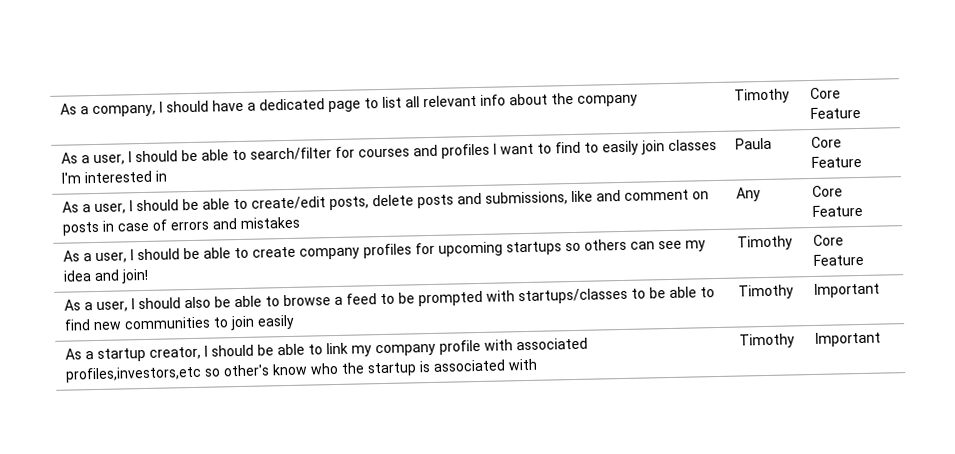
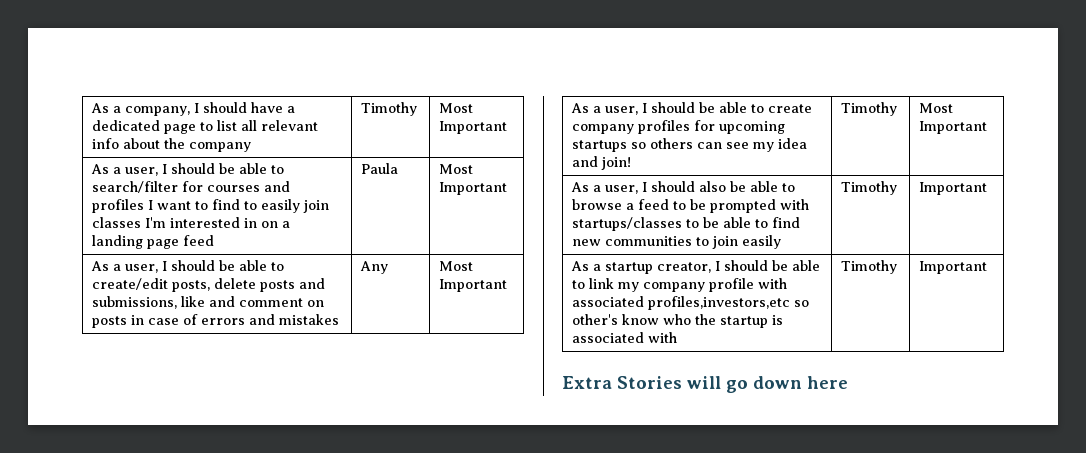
- As a company, I should have a dedicated page to list all relevant info about the company | Timothy | Core Feature
+ As a company, I should have a dedicated page to list all relevant info about the company | Timothy | Most Important
- As a user, I should be able to search/filter for courses and profiles I want to find to easily join classes I'm interested in | Paula | Core Feature
+ As a user, I should be able to search/filter for courses and profiles I want to find to easily join classes I'm interested in on a landing page feed | Paula | Most Important
- As a user, I should be able to create/edit posts, delete posts and submissions, like and comment on posts in case of errors and mistakes | Any | Core Feature
+ As a user, I should be able to create/edit posts, delete posts and submissions, like and comment on posts in case of errors and mistakes | Any | Most Important
- As a user, I should be able to create company profiles for upcoming startups so others can see my idea and join! | Timothy | Core Feature
+ As a user, I should be able to create company profiles for upcoming startups so others can see my idea and join! | Timothy | Most Important
+ Extra Stories will go down here

